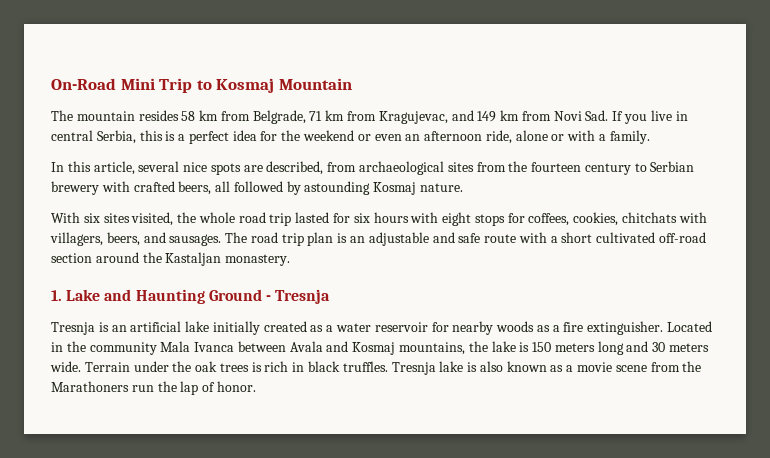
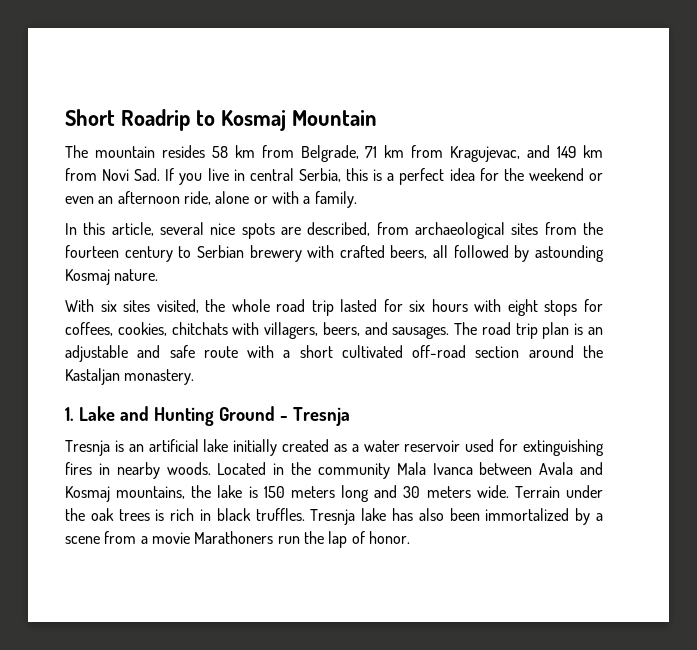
- On-Road Mini Trip to Kosmaj Mountain
+ Short Roadrip to Kosmaj Mountain
- 1. Lake and Haunting Ground - Tresnja
+ 1. Lake and Hunting Ground - Tresnja
- Tresnja is an artificial lake initially created as a water reservoir for nearby woods as a fire extinguisher.
+ Tresnja is an artificial lake initially created as a water reservoir used for extinguishing fires in nearby woods.
- Tresnja lake is also known as a movie scene from the Marathoners run the lap of honor.
+ Tresnja lake has also been immortalized by a scene from a movie Marathoners run the lap of honor.

